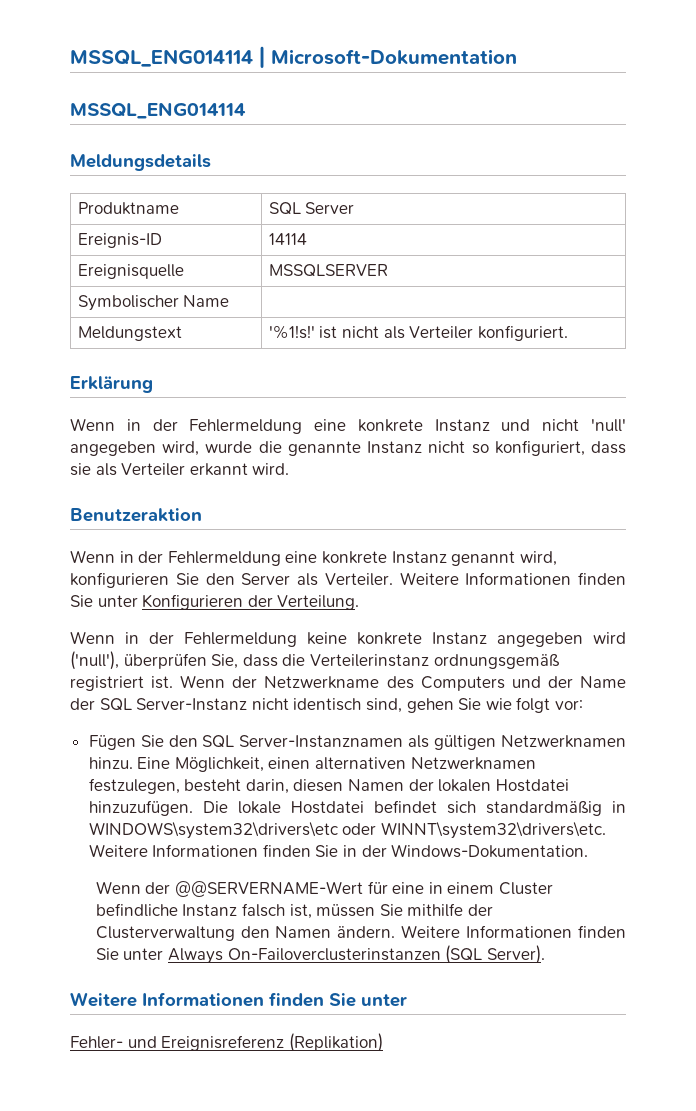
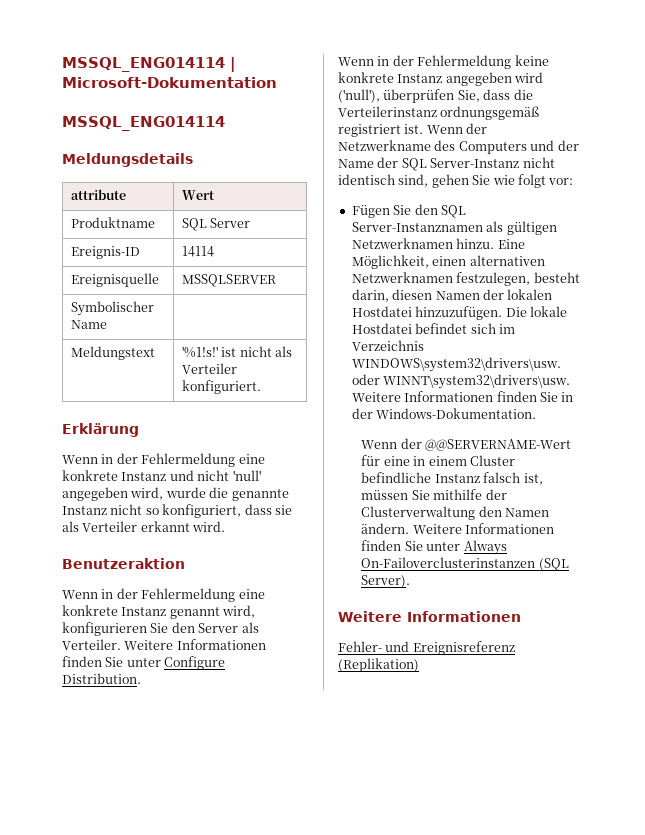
+ attribute | Wert
- Weitere Informationen finden Sie unter Konfigurieren der Verteilung.
+ Weitere Informationen finden Sie unter Configure Distribution.
- Die lokale Hostdatei befindet sich standardmäßig in WINDOWS\system32\drivers\etc oder WINNT\system32\drivers\etc.
+ Die lokale Hostdatei befindet sich im Verzeichnis WINDOWS\system32\drivers\usw. oder WINNT\system32\drivers\usw.
  Weitere Informationen finden Sie unter Always On-Failoverclusterinstanzen (SQL Server).
- Weitere Informationen finden Sie unter
+ Weitere Informationen

